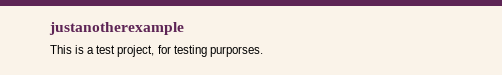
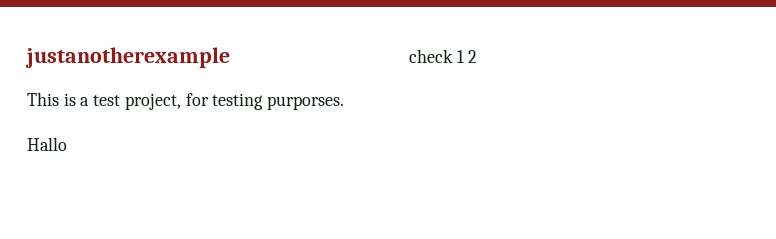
+ Hallo
+ check 1 2

